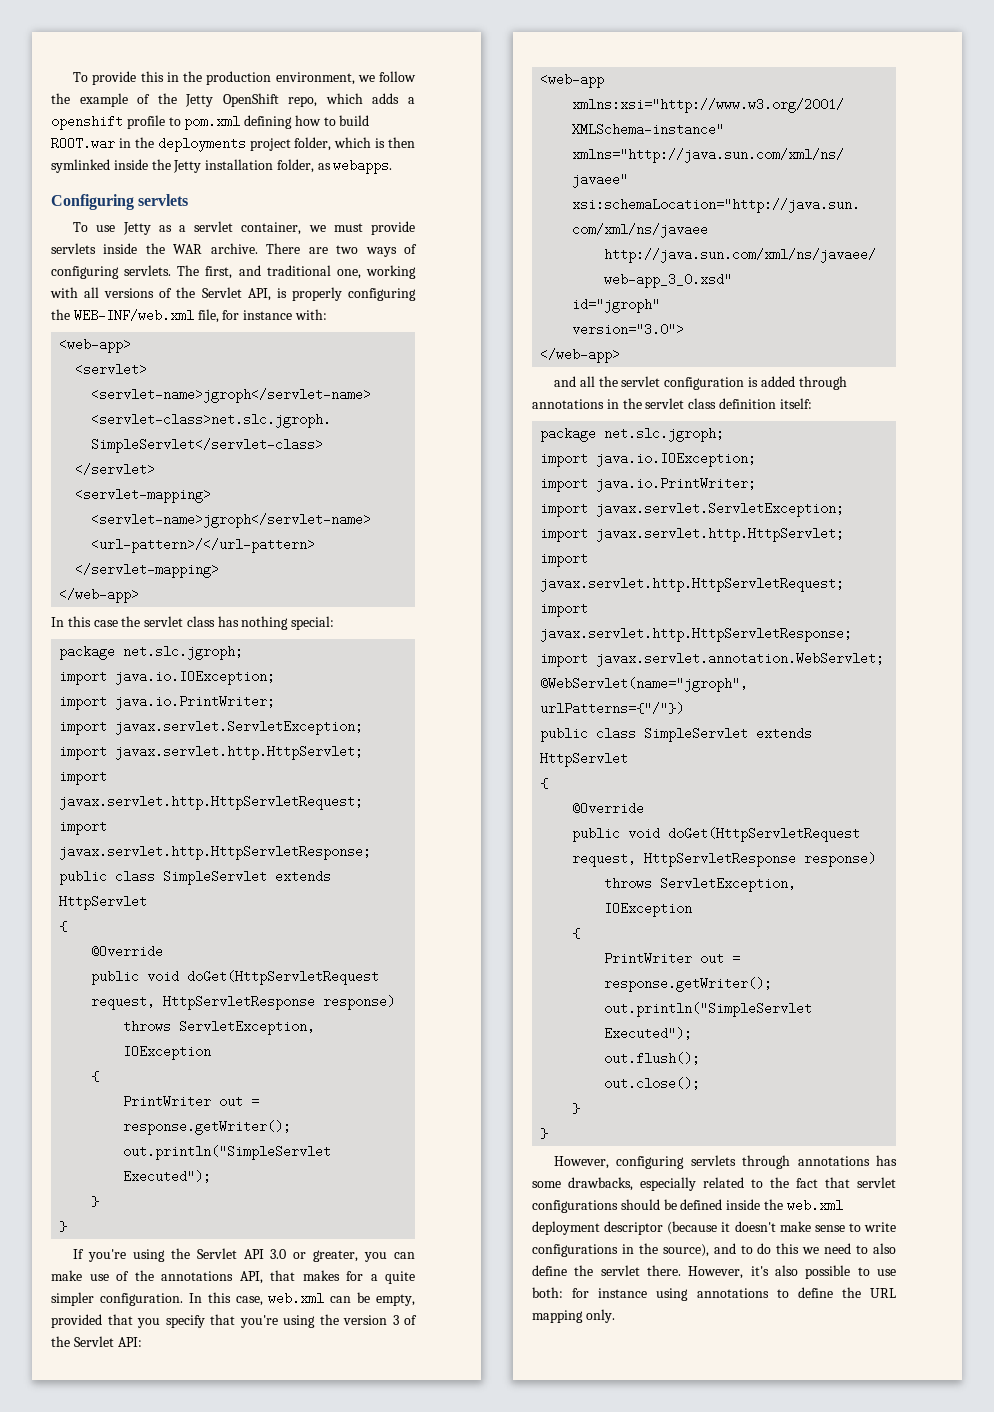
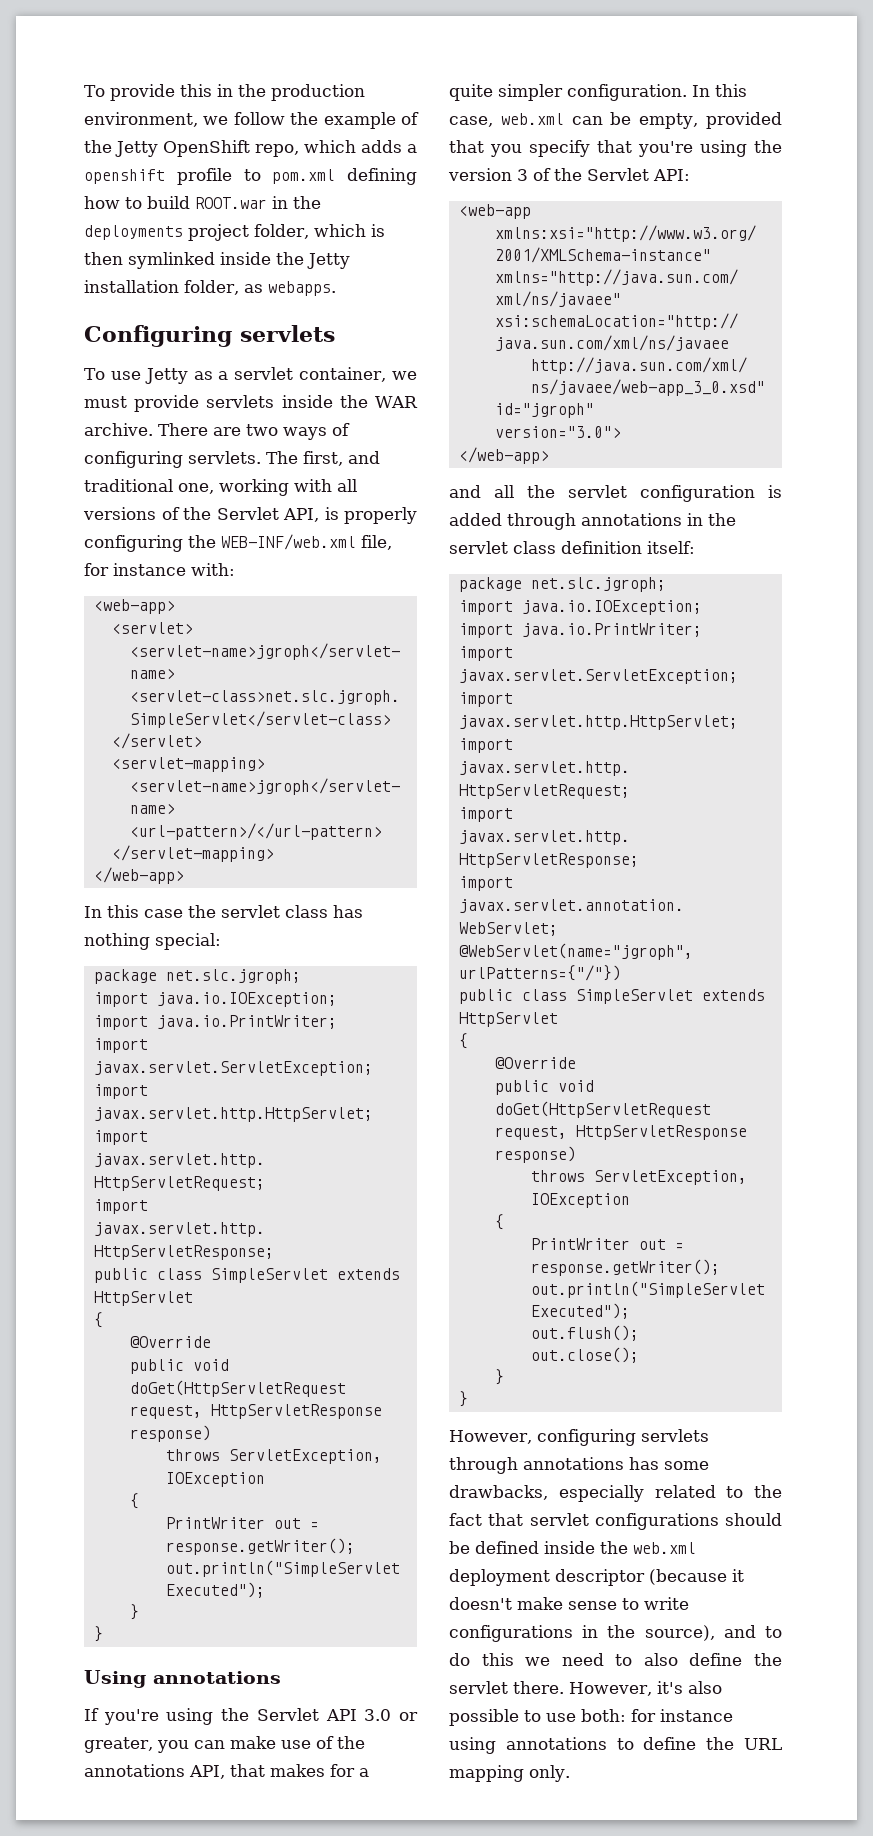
+ Using annotations

